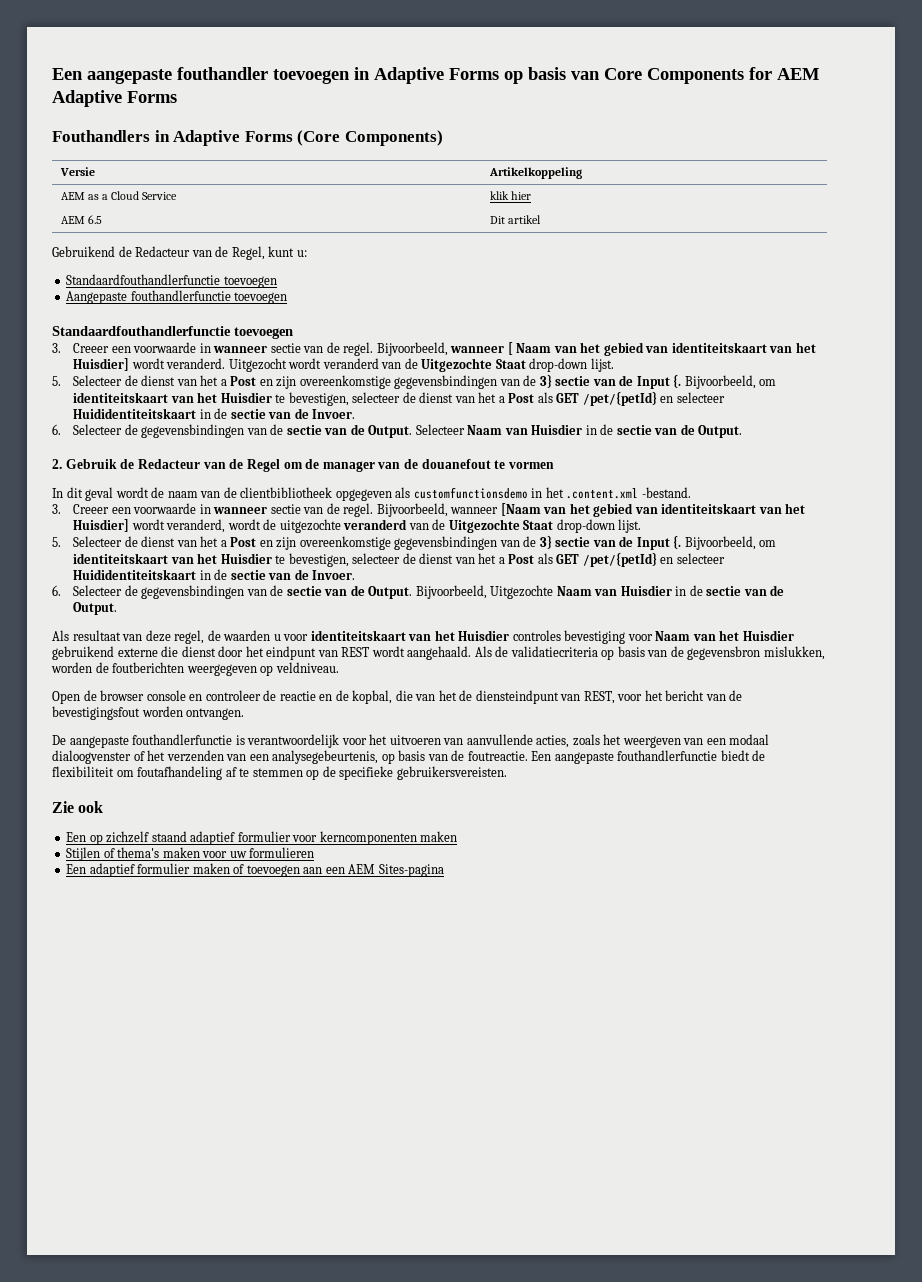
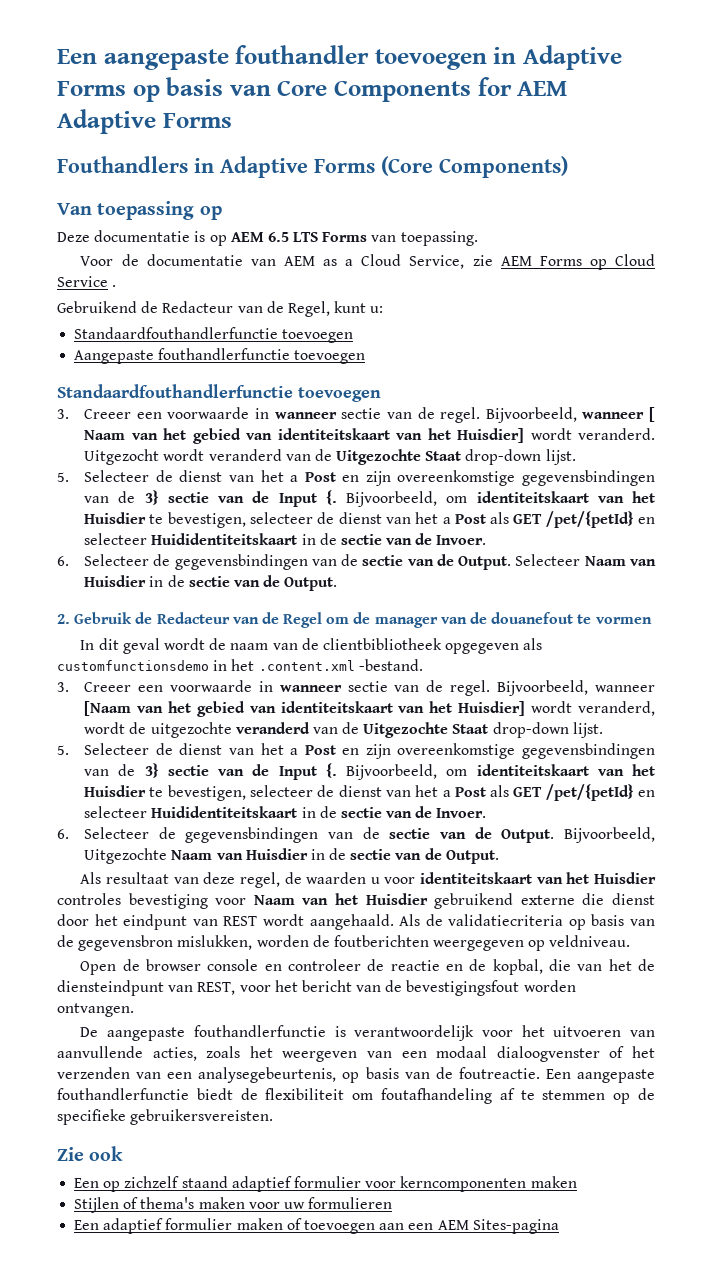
- Versie | Artikelkoppeling
- AEM as a Cloud Service | klik hier
- AEM 6.5 | Dit artikel
+ Van toepassing op
+ Deze documentatie is op AEM 6.5 LTS Forms van toepassing.
+ Voor de documentatie van AEM as a Cloud Service, zie AEM Forms op Cloud Service .

